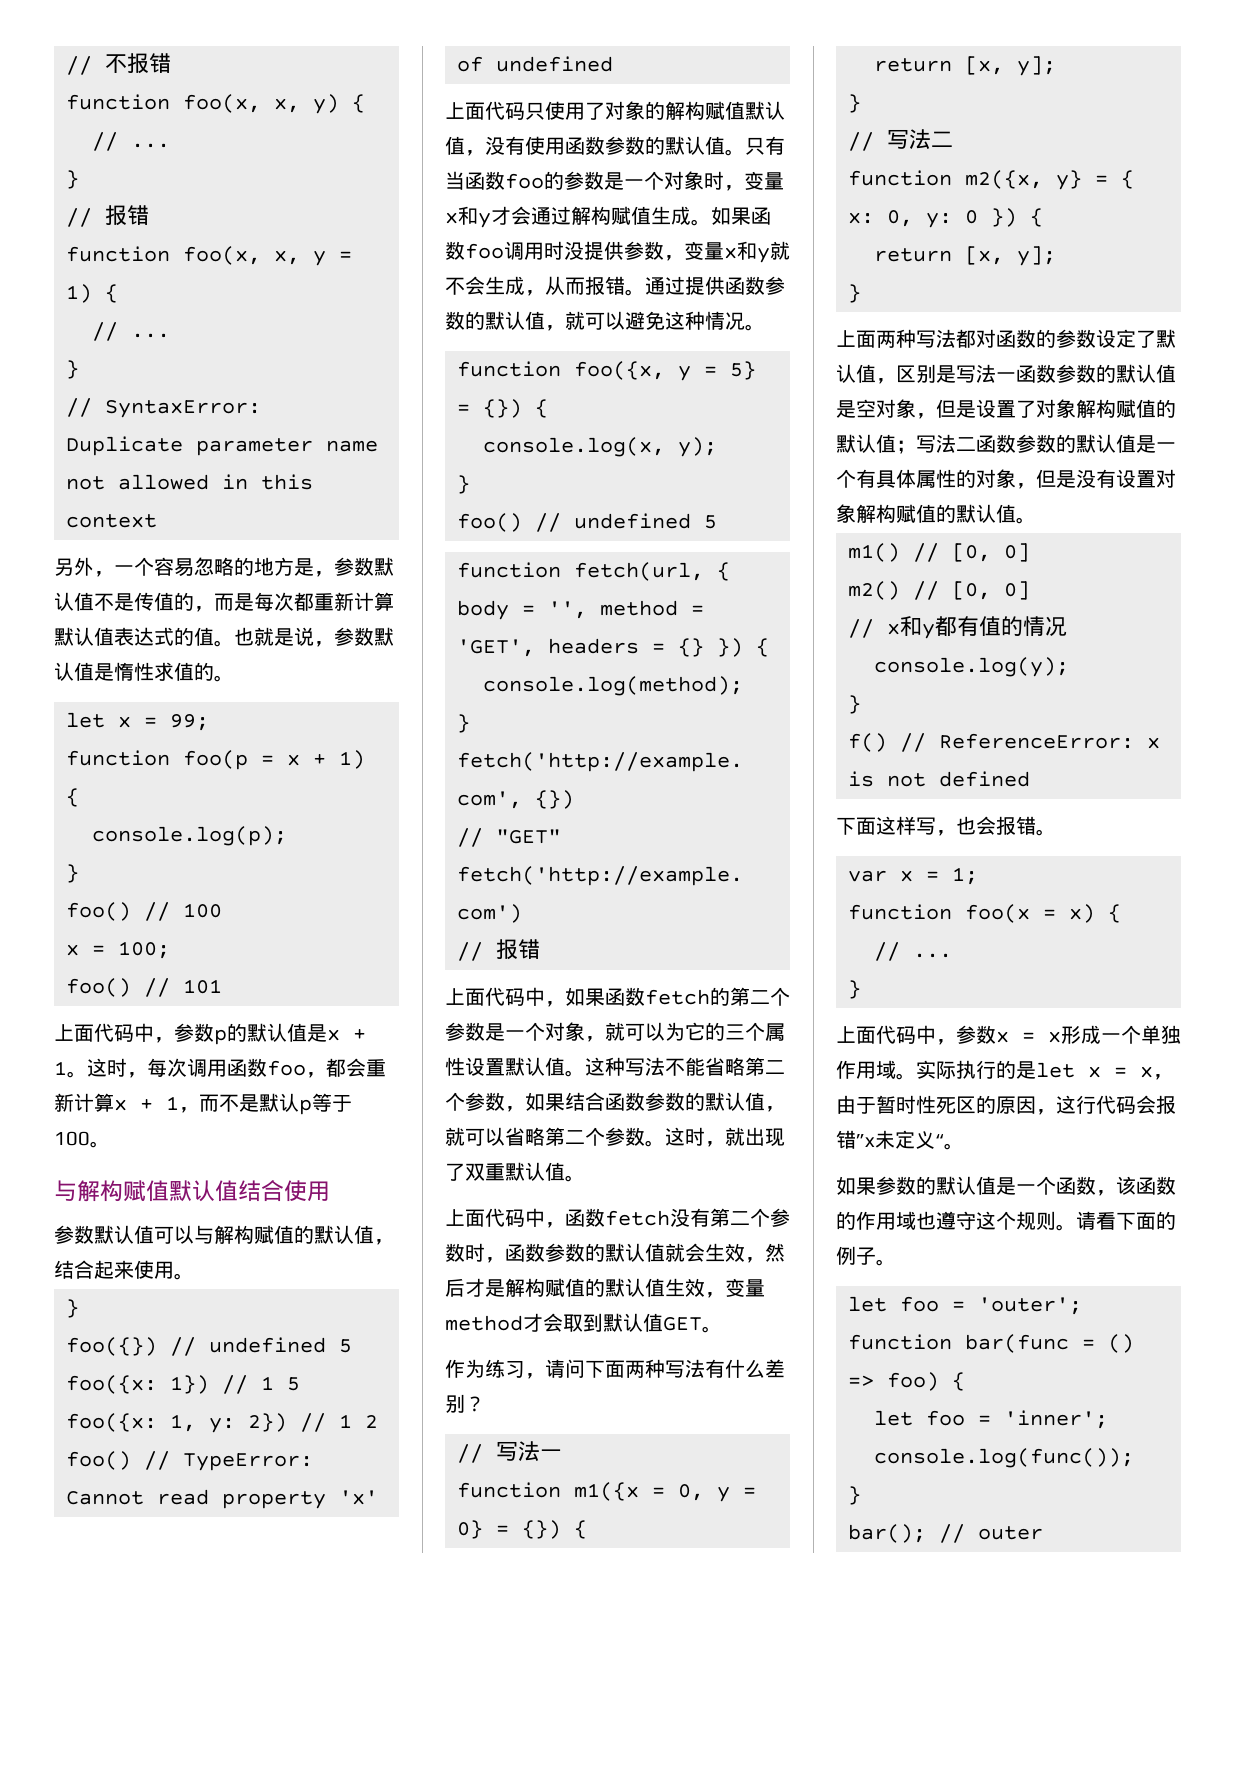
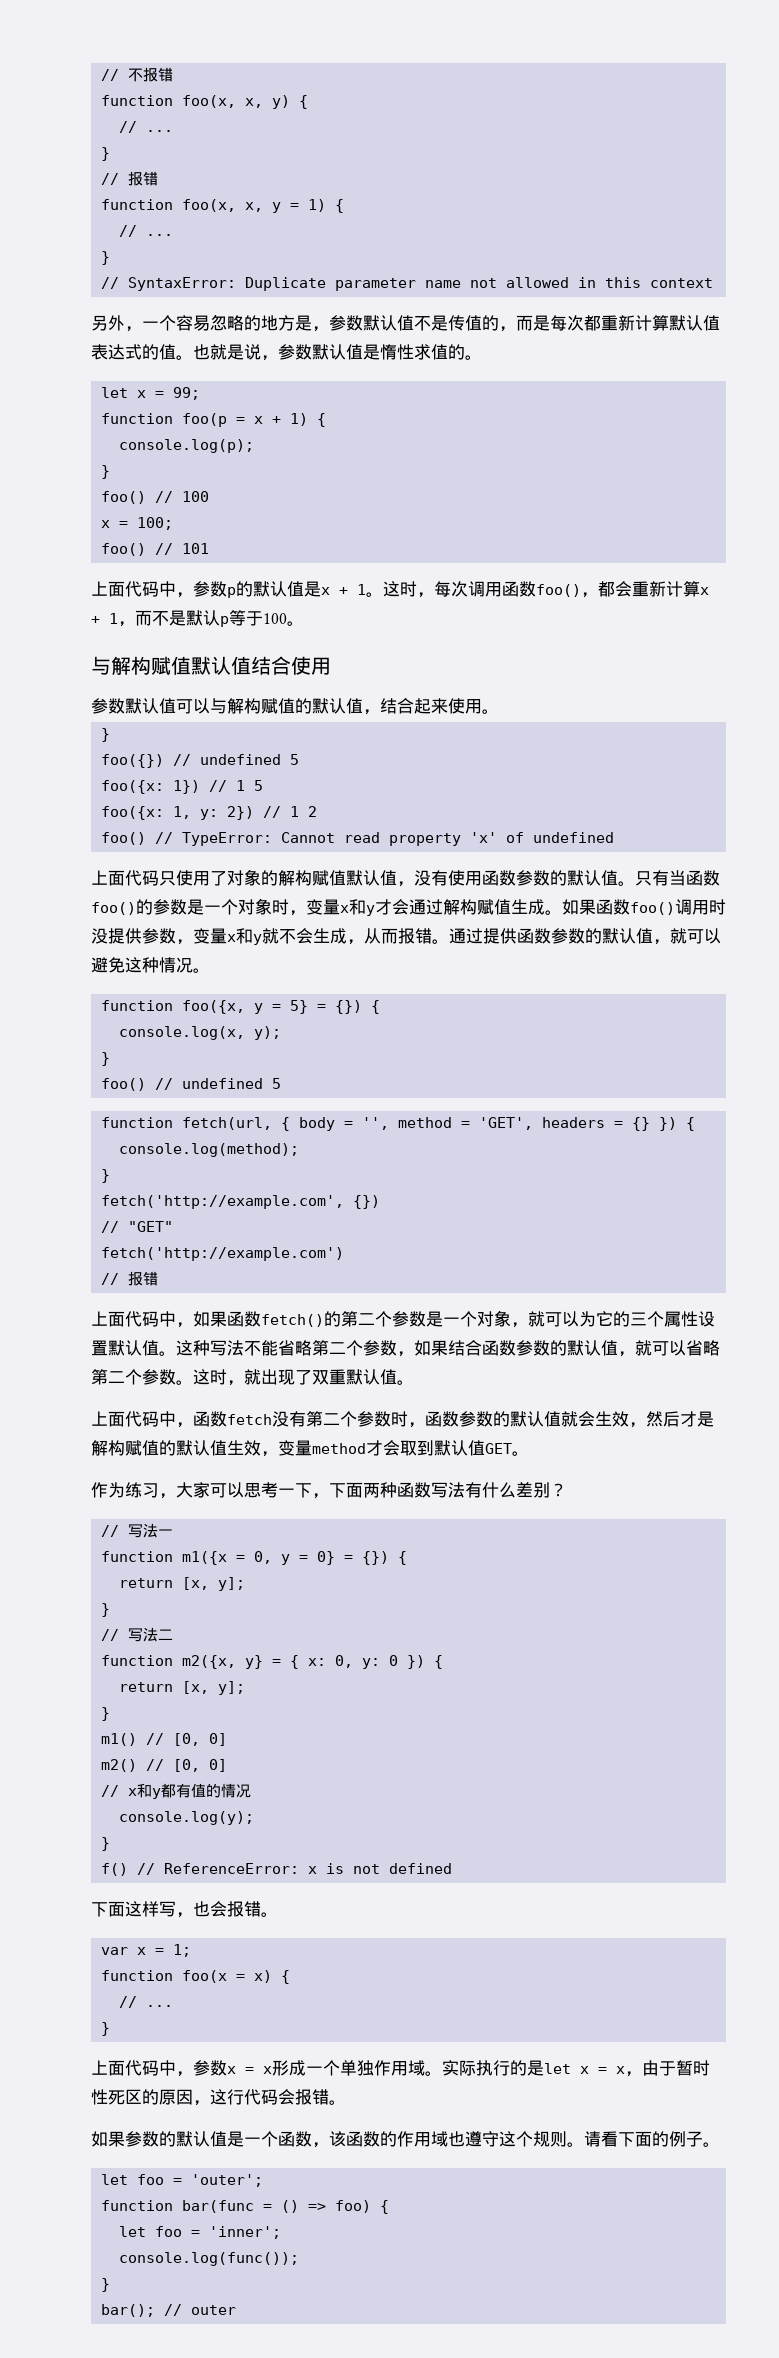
- 这时，每次调用函数foo，都会重新计算x + 1，而不是默认p等于100。
+ 这时，每次调用函数foo()，都会重新计算x + 1，而不是默认p等于100。
- 只有当函数foo的参数是一个对象时，变量x和y才会通过解构赋值生成。
+ 只有当函数foo()的参数是一个对象时，变量x和y才会通过解构赋值生成。
- 如果函数foo调用时没提供参数，变量x和y就不会生成，从而报错。
+ 如果函数foo()调用时没提供参数，变量x和y就不会生成，从而报错。
- 上面代码中，如果函数fetch的第二个参数是一个对象，就可以为它的三个属性设置默认值。
+ 上面代码中，如果函数fetch()的第二个参数是一个对象，就可以为它的三个属性设置默认值。
- 作为练习，请问下面两种写法有什么差别？
+ 作为练习，大家可以思考一下，下面两种函数写法有什么差别？
- 上面两种写法都对函数的参数设定了默认值，区别是写法一函数参数的默认值是空对象，但是设置了对象解构赋值的默认值；写法二函数参数的默认值是一个有具体属性的对象，但是没有设置对象解构赋值的默认值。
- 实际执行的是let x = x，由于暂时性死区的原因，这行代码会报错”x未定义“。
+ 实际执行的是let x = x，由于暂时性死区的原因，这行代码会报错。

